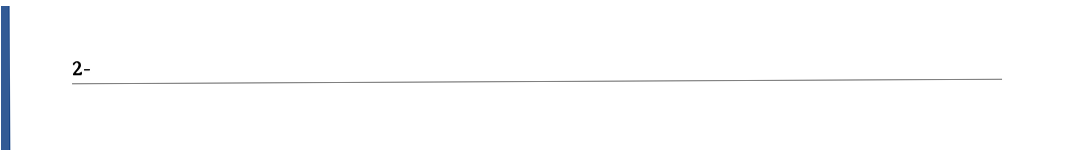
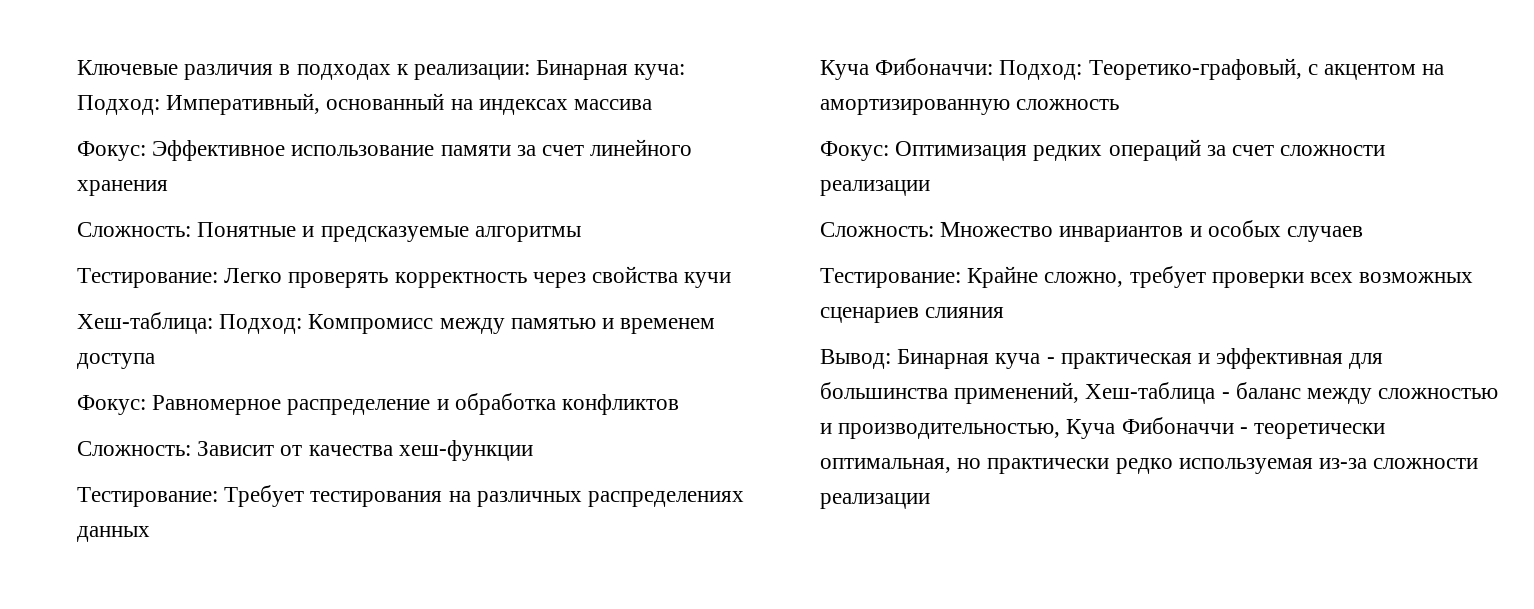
- 2-
+ Ключевые различия в подходах к реализации: Бинарная куча: Подход: Императивный, основанный на индексах массива
+ Фокус: Эффективное использование памяти за счет линейного хранения
+ Сложность: Понятные и предсказуемые алгоритмы
+ Тестирование: Легко проверять корректность через свойства кучи
+ Хеш-таблица: Подход: Компромисс между памятью и временем доступа
+ Фокус: Равномерное распределение и обработка конфликтов
+ Сложность: Зависит от качества хеш-функции
+ Тестирование: Требует тестирования на различных распределениях данных
+ Куча Фибоначчи: Подход: Теоретико-графовый, с акцентом на амортизированную сложность
+ Фокус: Оптимизация редких операций за счет сложности реализации
+ Сложность: Множество инвариантов и особых случаев
+ Тестирование: Крайне сложно, требует проверки всех возможных сценариев слияния
+ Вывод: Бинарная куча - практическая и эффективная для большинства применений, Хеш-таблица - баланс между сложностью и производительностью, Куча Фибоначчи - теоретически оптимальная, но практически редко используемая из-за сложности реализации

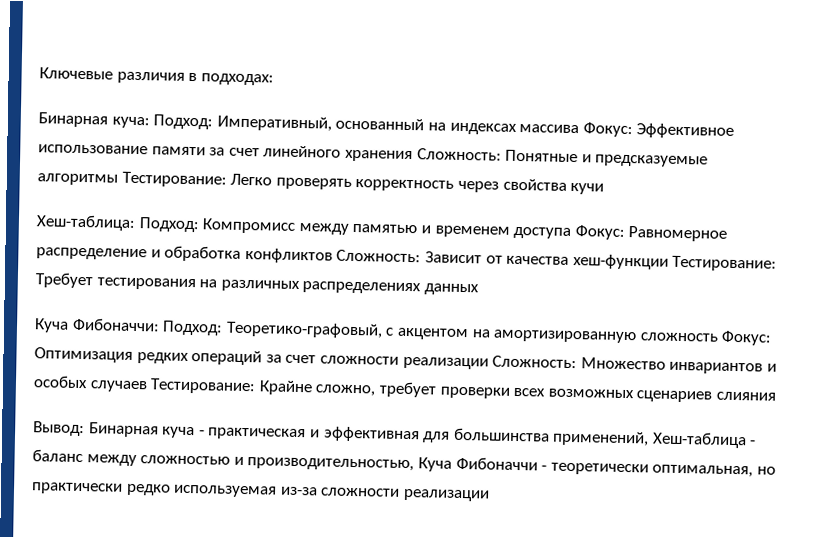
- Ключевые различия в подходах к реализации: Бинарная куча: Подход: Императивный, основанный на индексах массива
- Фокус: Эффективное использование памяти за счет линейного хранения
- Сложность: Понятные и предсказуемые алгоритмы
- Тестирование: Легко проверять корректность через свойства кучи
+ Ключевые различия в подходах:
+ Бинарная куча: Подход: Императивный, основанный на индексах массива Фокус: Эффективное использование памяти за счет линейного хранения Сложность: Понятные и предсказуемые алгоритмы Тестирование: Легко проверять корректность через свойства кучи
- Хеш-таблица: Подход: Компромисс между памятью и временем доступа
- Фокус: Равномерное распределение и обработка конфликтов
- Сложность: Зависит от качества хеш-функции
- Тестирование: Требует тестирования на различных распределениях данных
+ Хеш-таблица: Подход: Компромисс между памятью и временем доступа Фокус: Равномерное распределение и обработка конфликтов Сложность: Зависит от качества хеш-функции Тестирование: Требует тестирования на различных распределениях данных
- Куча Фибоначчи: Подход: Теоретико-графовый, с акцентом на амортизированную сложность
- Фокус: Оптимизация редких операций за счет сложности реализации
- Сложность: Множество инвариантов и особых случаев
- Тестирование: Крайне сложно, требует проверки всех возможных сценариев слияния
+ Куча Фибоначчи: Подход: Теоретико-графовый, с акцентом на амортизированную сложность Фокус: Оптимизация редких операций за счет сложности реализации Сложность: Множество инвариантов и особых случаев Тестирование: Крайне сложно, требует проверки всех возможных сценариев слияния

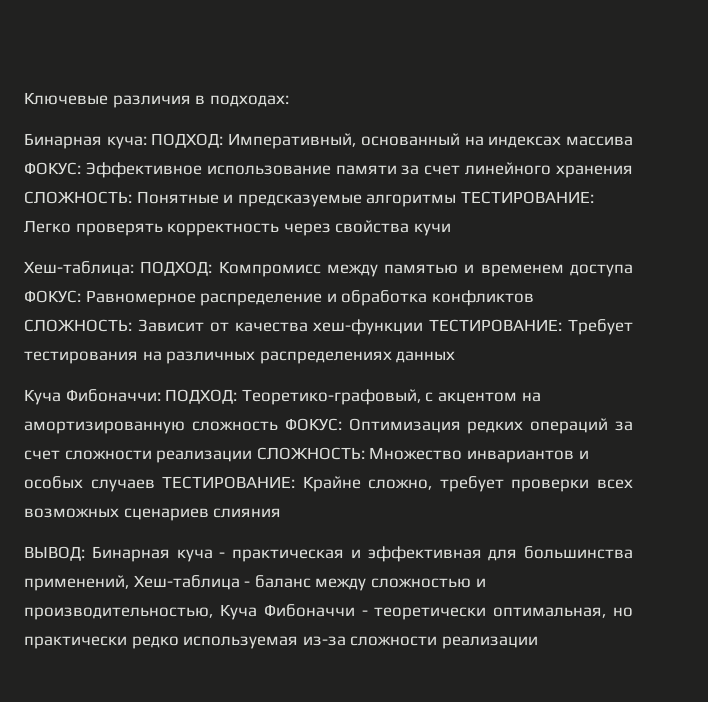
- Бинарная куча: Подход: Императивный, основанный на индексах массива Фокус: Эффективное использование памяти за счет линейного хранения Сложность: Понятные и предсказуемые алгоритмы Тестирование: Легко проверять корректность через свойства кучи
+ Бинарная куча: ПОДХОД: Императивный, основанный на индексах массива ФОКУС: Эффективное использование памяти за счет линейного хранения СЛОЖНОСТЬ: Понятные и предсказуемые алгоритмы ТЕСТИРОВАНИЕ: Легко проверять корректность через свойства кучи
- Хеш-таблица: Подход: Компромисс между памятью и временем доступа Фокус: Равномерное распределение и обработка конфликтов Сложность: Зависит от качества хеш-функции Тестирование: Требует тестирования на различных распределениях данных
+ Хеш-таблица: ПОДХОД: Компромисс между памятью и временем доступа ФОКУС: Равномерное распределение и обработка конфликтов СЛОЖНОСТЬ: Зависит от качества хеш-функции ТЕСТИРОВАНИЕ: Требует тестирования на различных распределениях данных
- Куча Фибоначчи: Подход: Теоретико-графовый, с акцентом на амортизированную сложность Фокус: Оптимизация редких операций за счет сложности реализации Сложность: Множество инвариантов и особых случаев Тестирование: Крайне сложно, требует проверки всех возможных сценариев слияния
+ Куча Фибоначчи: ПОДХОД: Теоретико-графовый, с акцентом на амортизированную сложность ФОКУС: Оптимизация редких операций за счет сложности реализации СЛОЖНОСТЬ: Множество инвариантов и особых случаев ТЕСТИРОВАНИЕ: Крайне сложно, требует проверки всех возможных сценариев слияния
- Вывод: Бинарная куча - практическая и эффективная для большинства применений, Хеш-таблица - баланс между сложностью и производительностью, Куча Фибоначчи - теоретически оптимальная, но практически редко используемая из-за сложности реализации
+ ВЫВОД: Бинарная куча - практическая и эффективная для большинства применений, Хеш-таблица - баланс между сложностью и производительностью, Куча Фибоначчи - теоретически оптимальная, но практически редко используемая из-за сложности реализации

